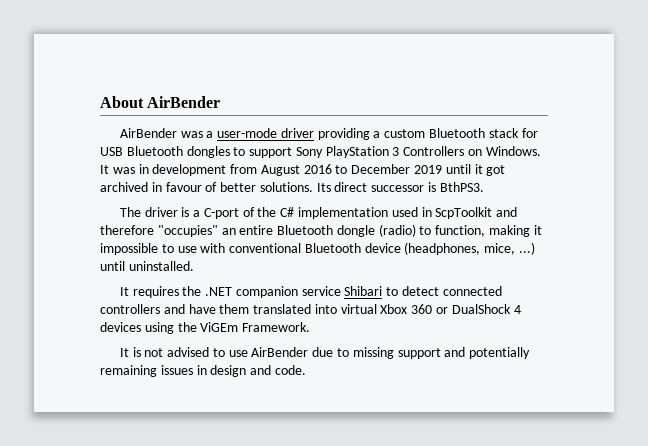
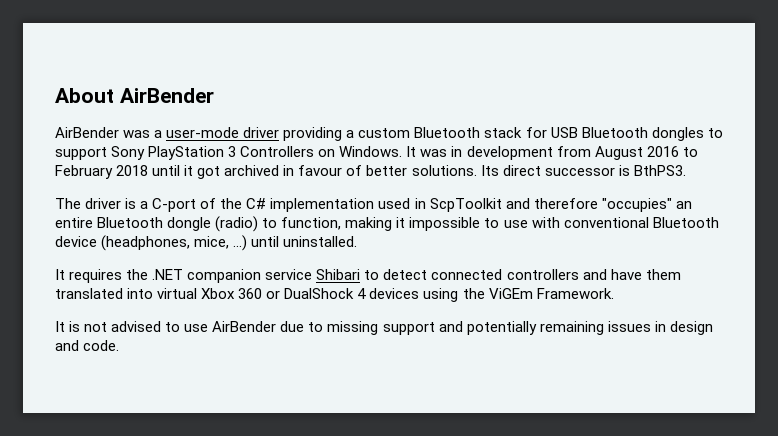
- It was in development from August 2016 to December 2019 until it got archived in favour of better solutions.
+ It was in development from August 2016 to February 2018 until it got archived in favour of better solutions.

